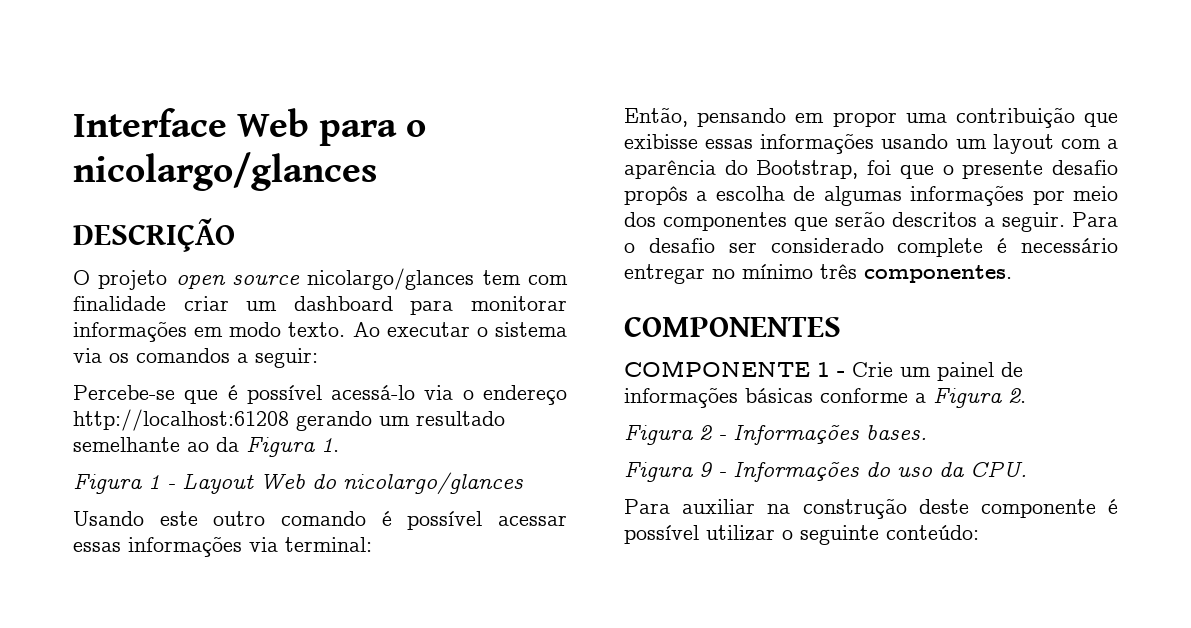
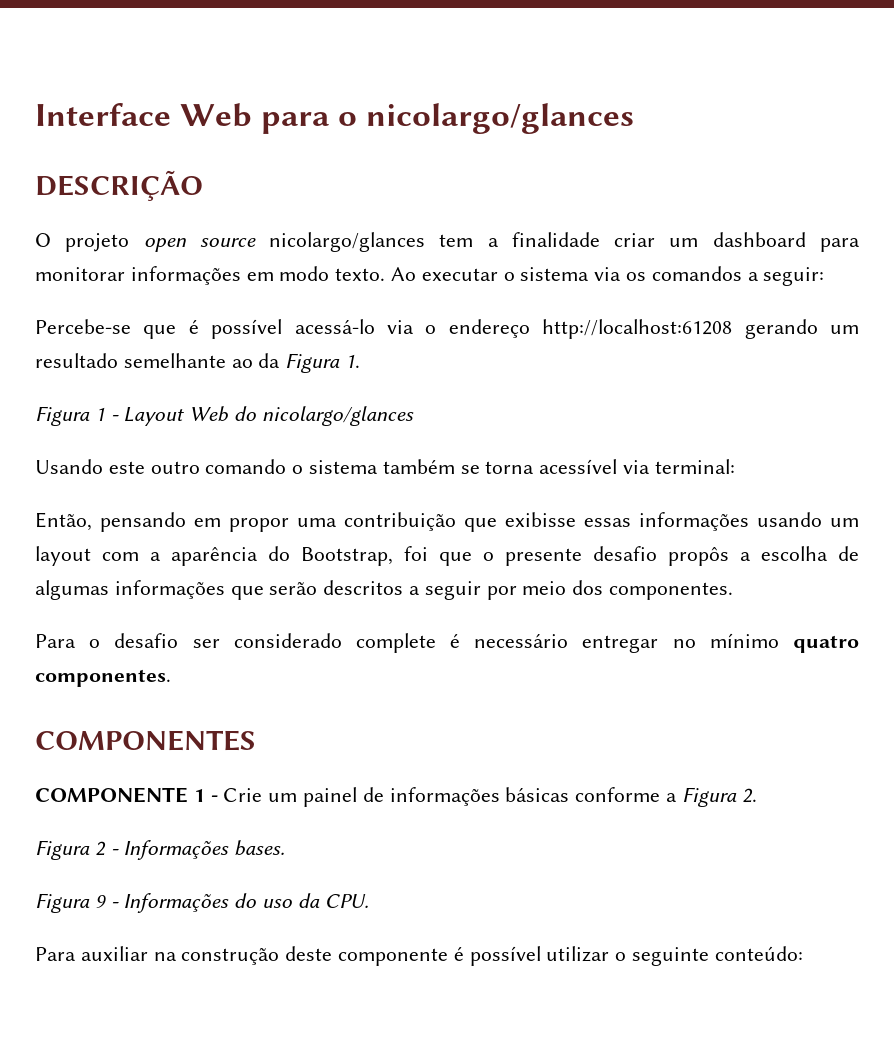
- O projeto open source nicolargo/glances tem com finalidade criar um dashboard para monitorar informações em modo texto.
+ O projeto open source nicolargo/glances tem a finalidade criar um dashboard para monitorar informações em modo texto.
- Usando este outro comando é possível acessar essas informações via terminal:
+ Usando este outro comando o sistema também se torna acessível via terminal:
- Então, pensando em propor uma contribuição que exibisse essas informações usando um layout com a aparência do Bootstrap, foi que o presente desafio propôs a escolha de algumas informações por meio dos componentes que serão descritos a seguir. Para o desafio ser considerado complete é necessário entregar no mínimo três componentes.
+ Então, pensando em propor uma contribuição que exibisse essas informações usando um layout com a aparência do Bootstrap, foi que o presente desafio propôs a escolha de algumas informações que serão descritos a seguir por meio dos componentes.
+ Para o desafio ser considerado complete é necessário entregar no mínimo quatro componentes.

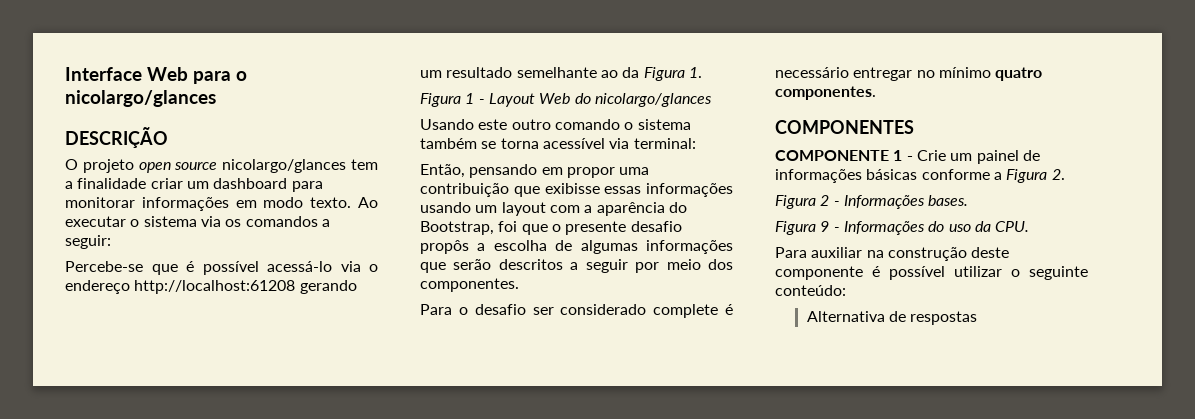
+ Alternativa de respostas

